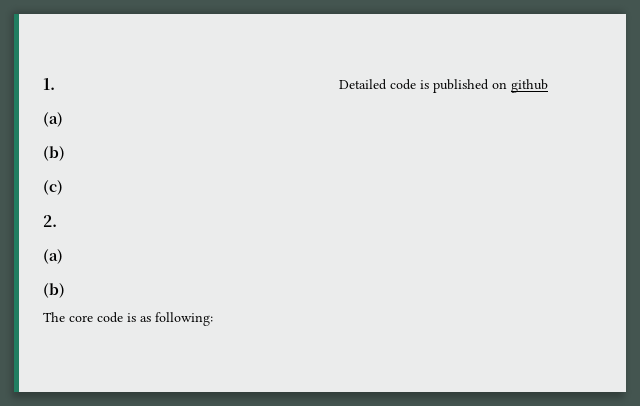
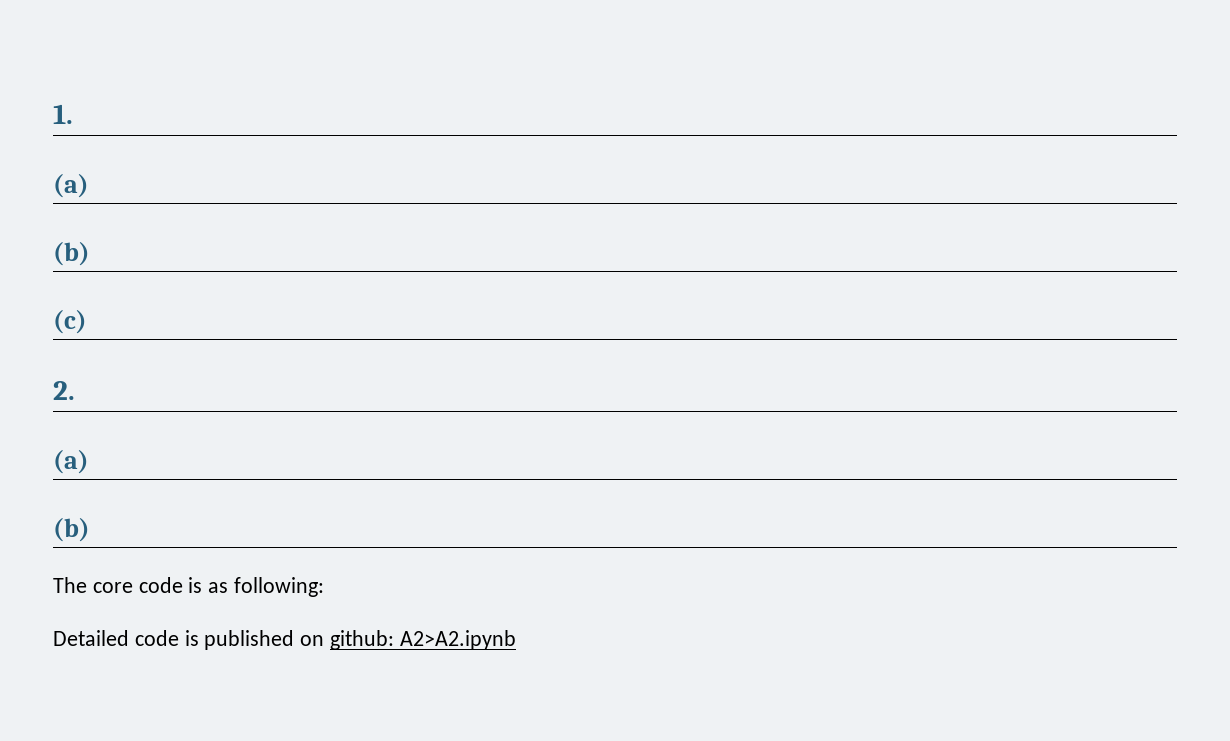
- Detailed code is published on github
+ Detailed code is published on github: A2>A2.ipynb

